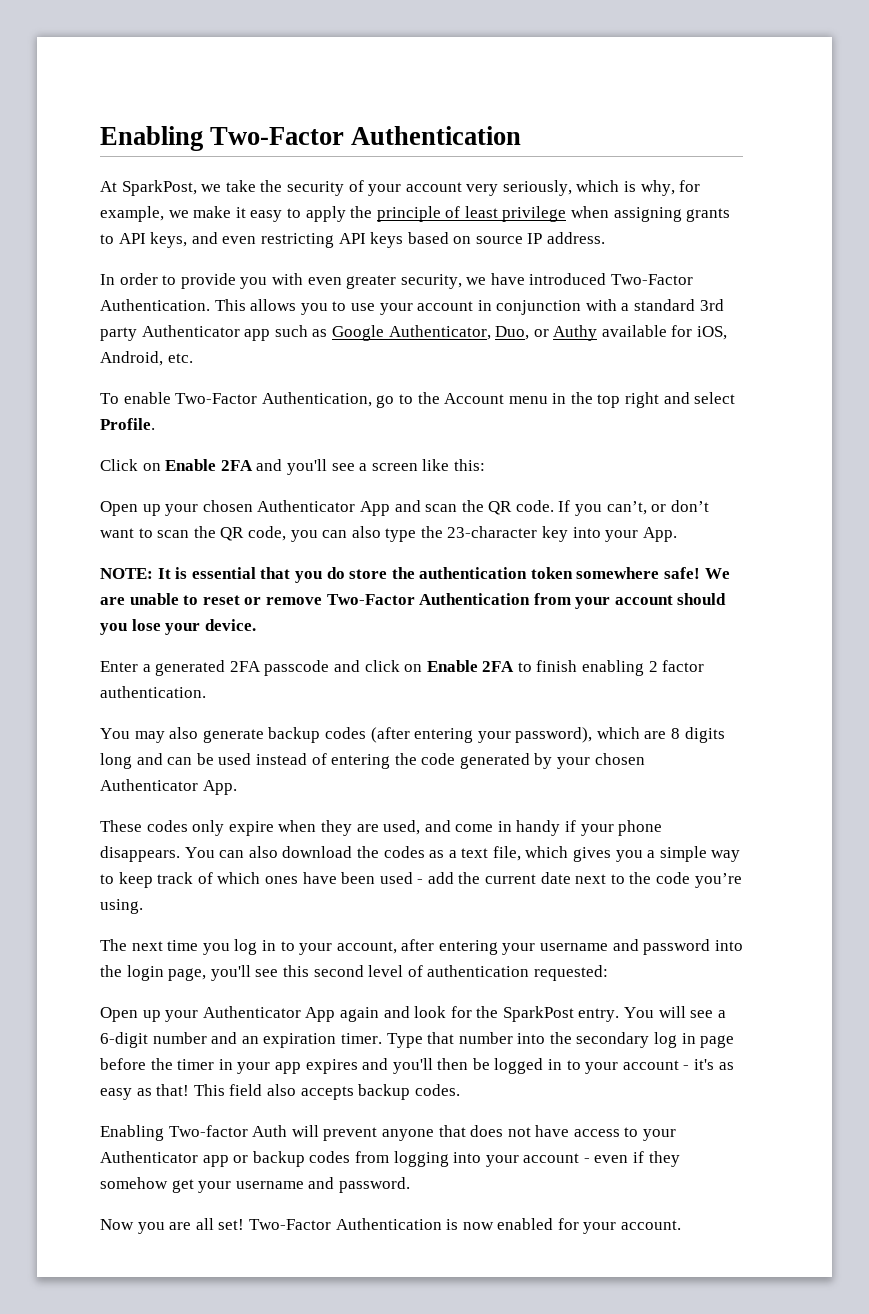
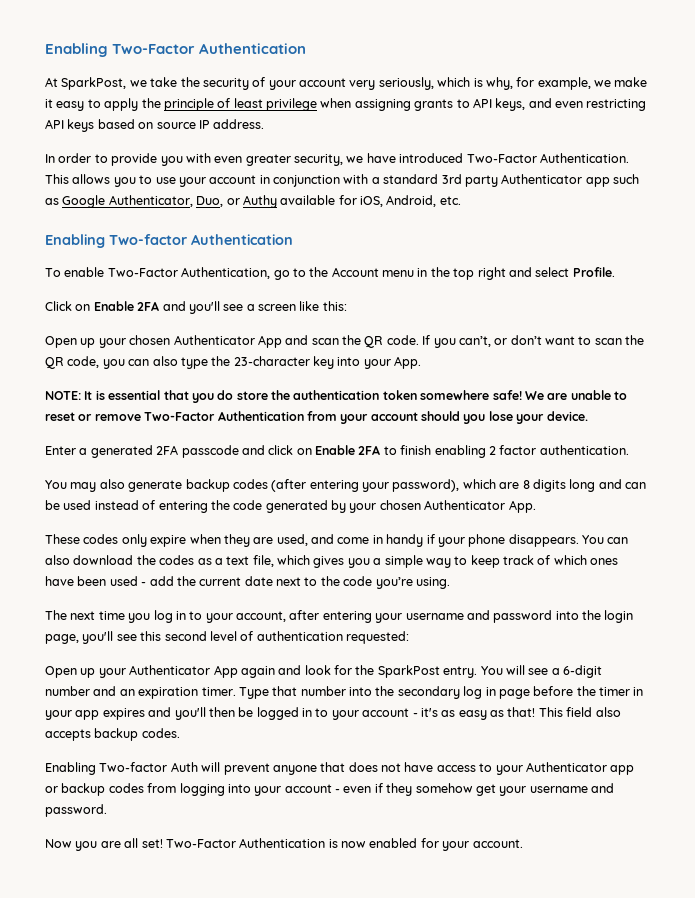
+ Enabling Two-factor Authentication

